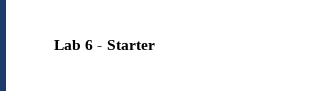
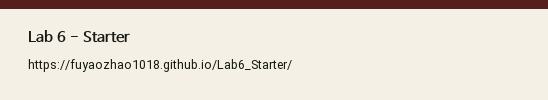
+ https://fuyaozhao1018.github.io/Lab6_Starter/

